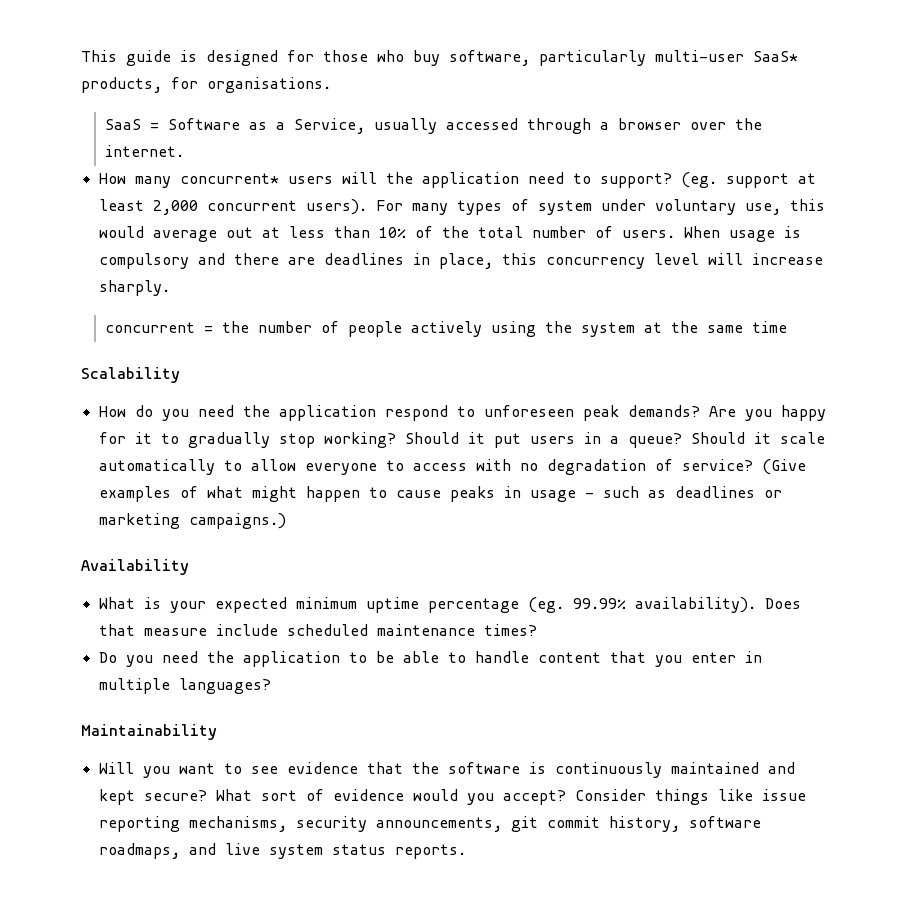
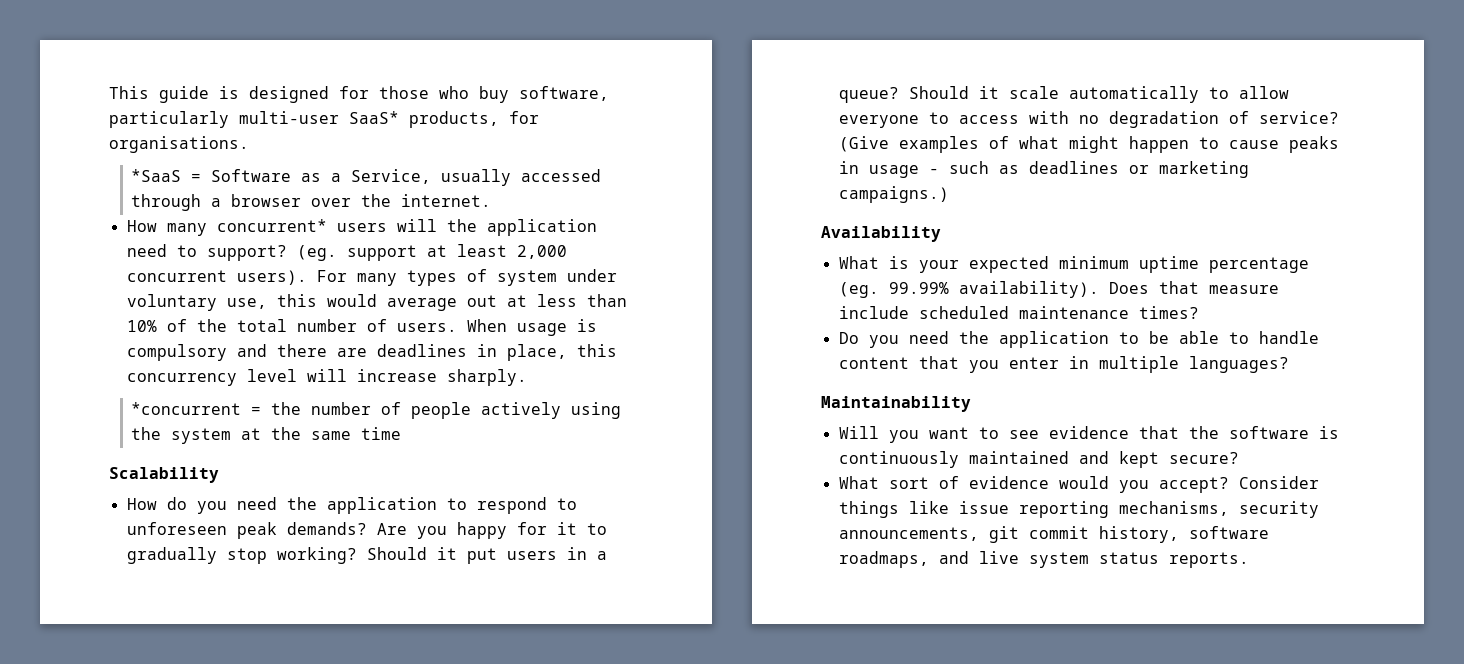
- SaaS = Software as a Service, usually accessed through a browser over the internet.
+ *SaaS = Software as a Service, usually accessed through a browser over the internet.
- concurrent = the number of people actively using the system at the same time
+ *concurrent = the number of people actively using the system at the same time
- How do you need the application respond to unforeseen peak demands?
+ How do you need the application to respond to unforeseen peak demands?
- Will you want to see evidence that the software is continuously maintained and kept secure? What sort of evidence would you accept?
+ Will you want to see evidence that the software is continuously maintained and kept secure?
+ What sort of evidence would you accept?

